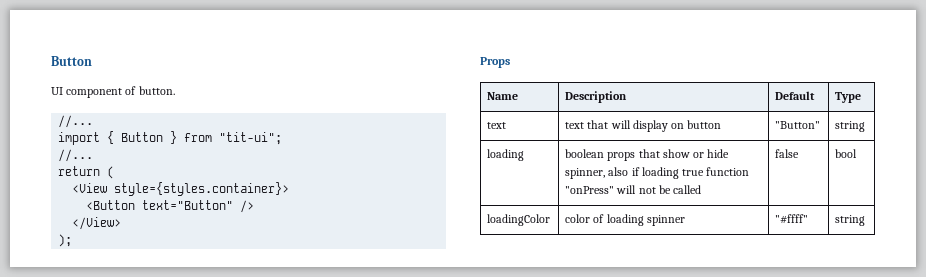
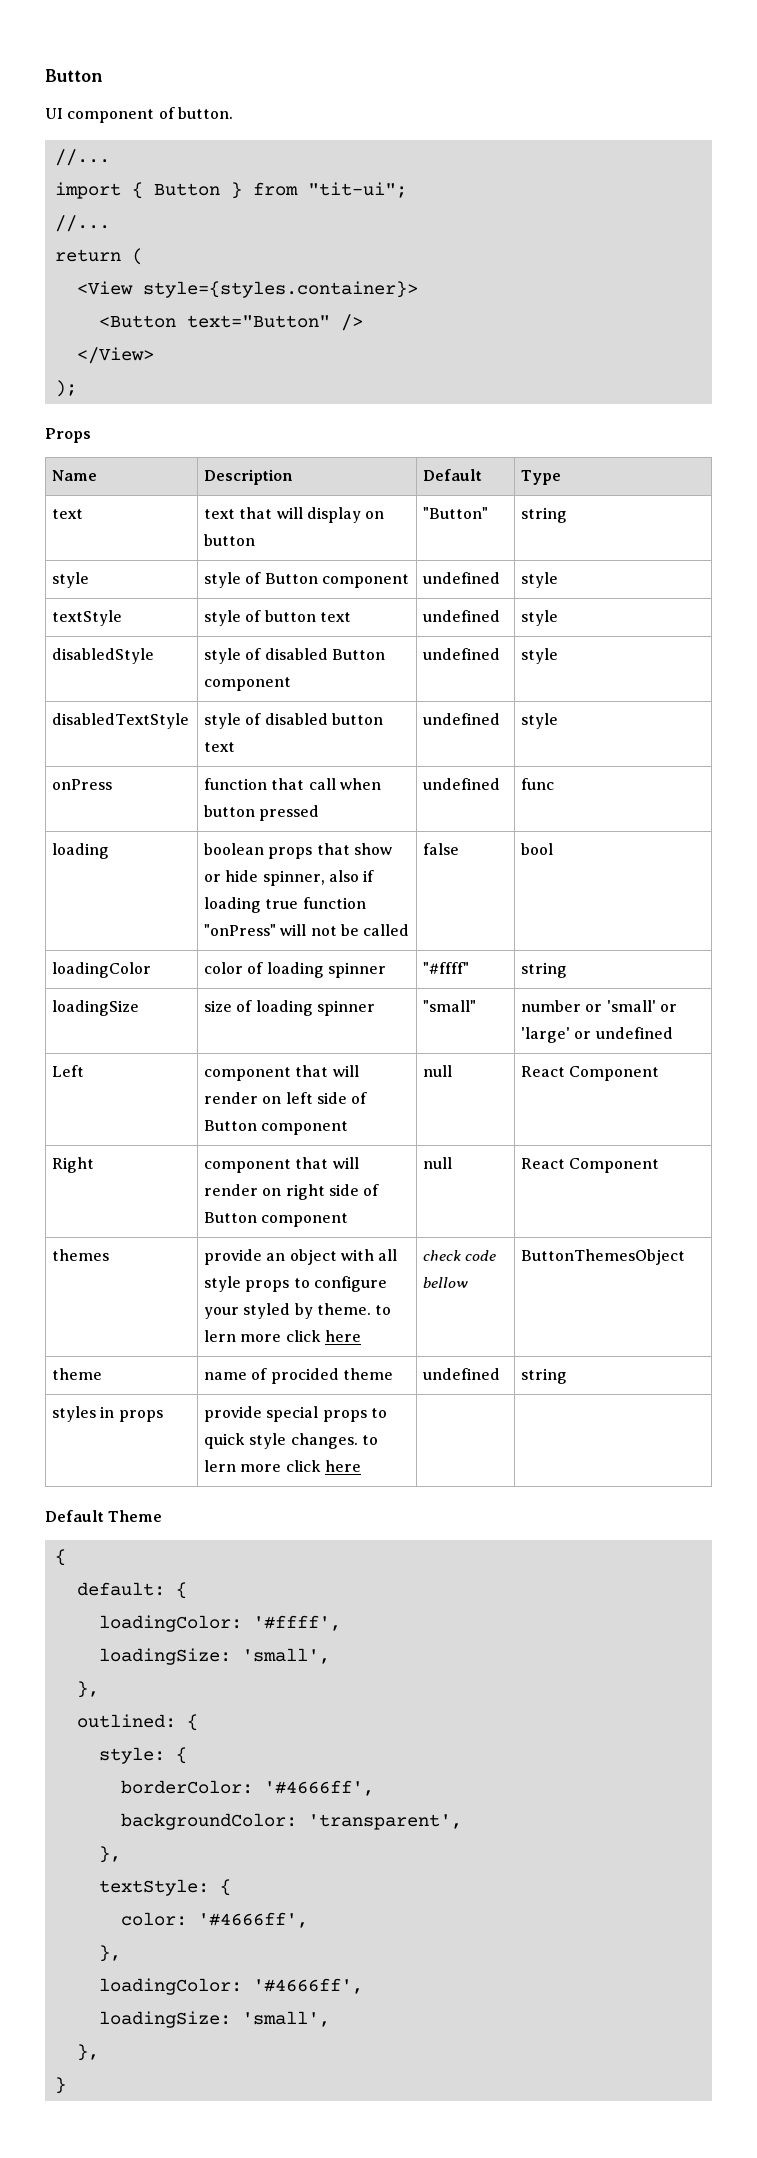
+ style | style of Button component | undefined | style
+ textStyle | style of button text | undefined | style
+ disabledStyle | style of disabled Button component | undefined | style
+ disabledTextStyle | style of disabled button text | undefined | style
+ onPress | function that call when button pressed | undefined | func
+ loadingSize | size of loading spinner | "small" | number or 'small' or 'large' or undefined
+ Left | component that will render on left side of Button component | null | React Component
+ Right | component that will render on right side of Button component | null | React Component
+ themes | provide an object with all style props to configure your styled by theme. to lern more click here | check code bellow | ButtonThemesObject
+ theme | name of procided theme | undefined | string
+ styles in props | provide special props to quick style changes. to lern more click here | |
+ Default Theme
+ {
+ default: {
+ loadingColor: '#ffff',
+ loadingSize: 'small',
+ },
+ outlined: {
+ style: {
+ borderColor: '#4666ff',
+ backgroundColor: 'transparent',
+ },
+ textStyle: {
+ color: '#4666ff',
+ },
+ loadingColor: '#4666ff',
+ loadingSize: 'small',
+ },
+ }

